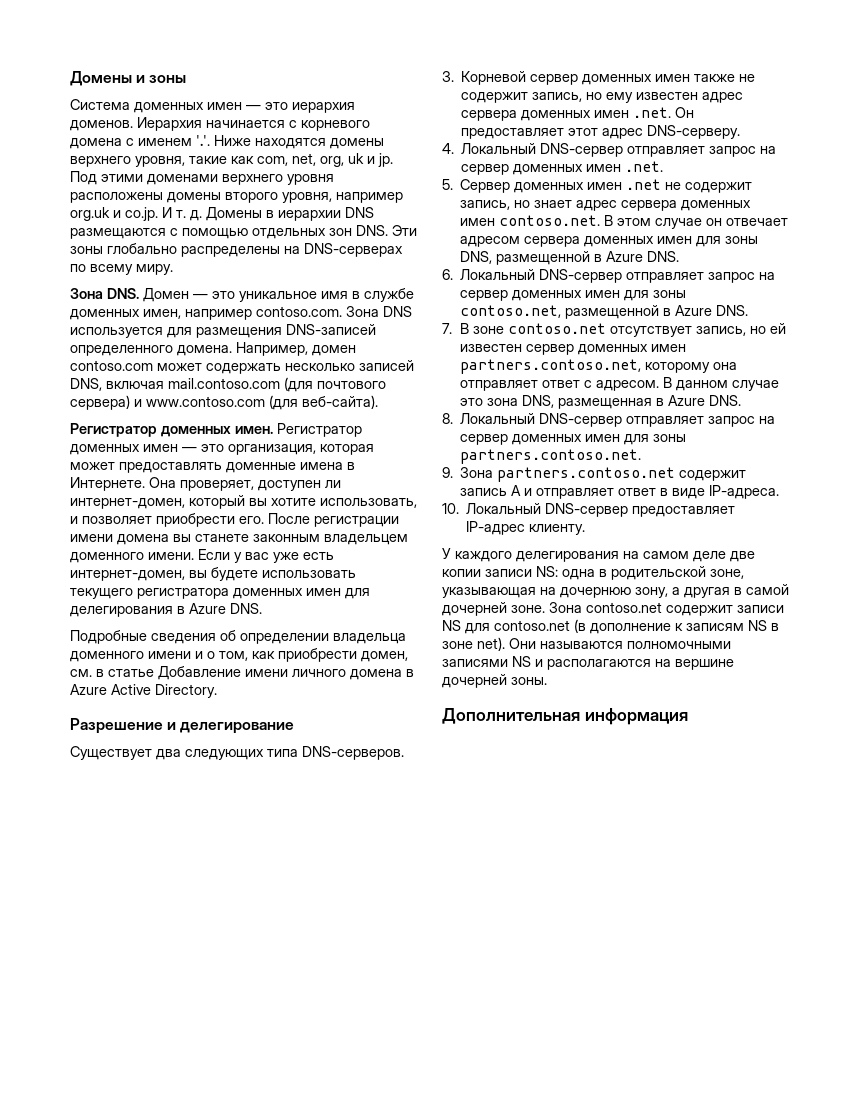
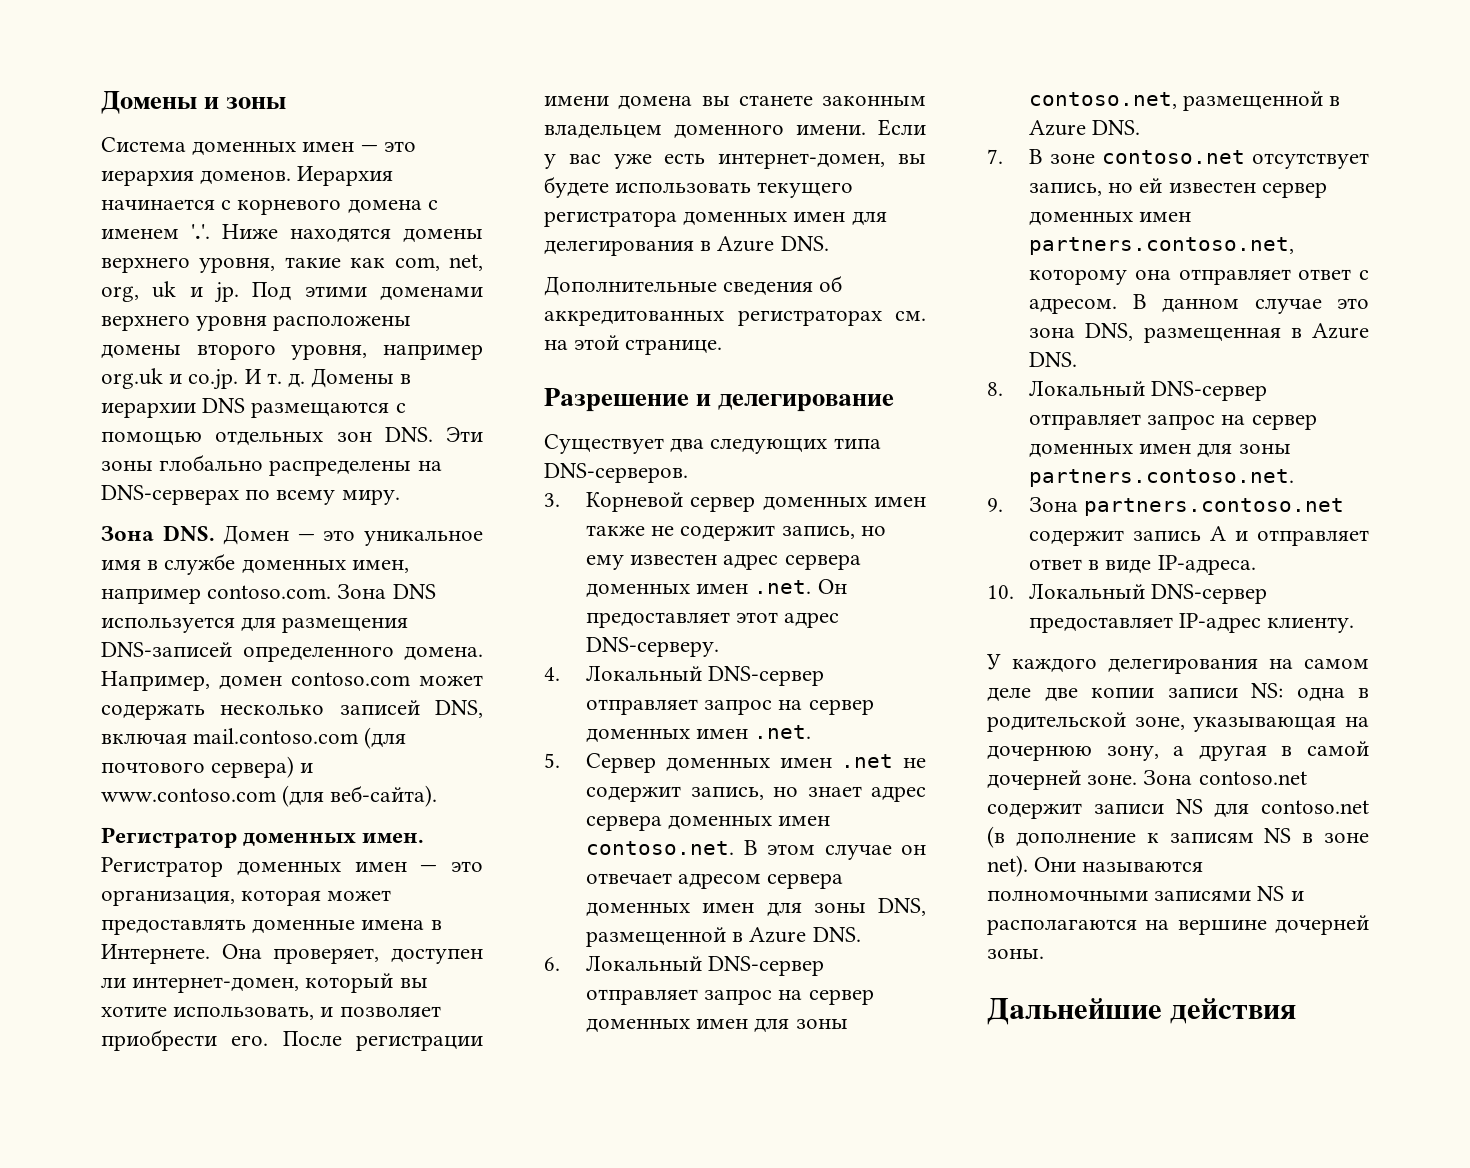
- Подробные сведения об определении владельца доменного имени и о том, как приобрести домен, см. в статье Добавление имени личного домена в Azure Active Directory.
+ Дополнительные сведения об аккредитованных регистраторах см. на этой странице.
- Дополнительная информация
+ Дальнейшие действия

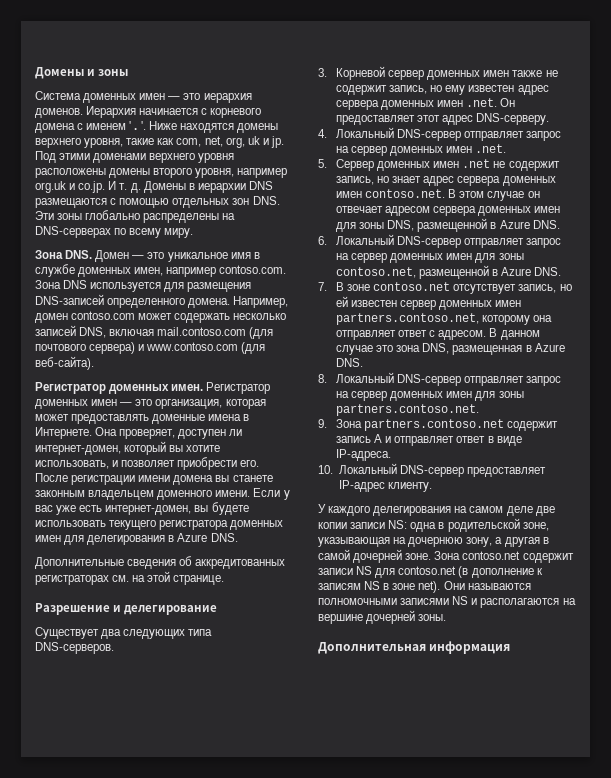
- Иерархия начинается с корневого домена с именем '.'. Ниже находятся домены верхнего уровня, такие как com, net, org, uk и jp.
+ Иерархия начинается с корневого домена с именем ' . '. Ниже находятся домены верхнего уровня, такие как com, net, org, uk и jp.
- Дальнейшие действия
+ Дополнительная информация

